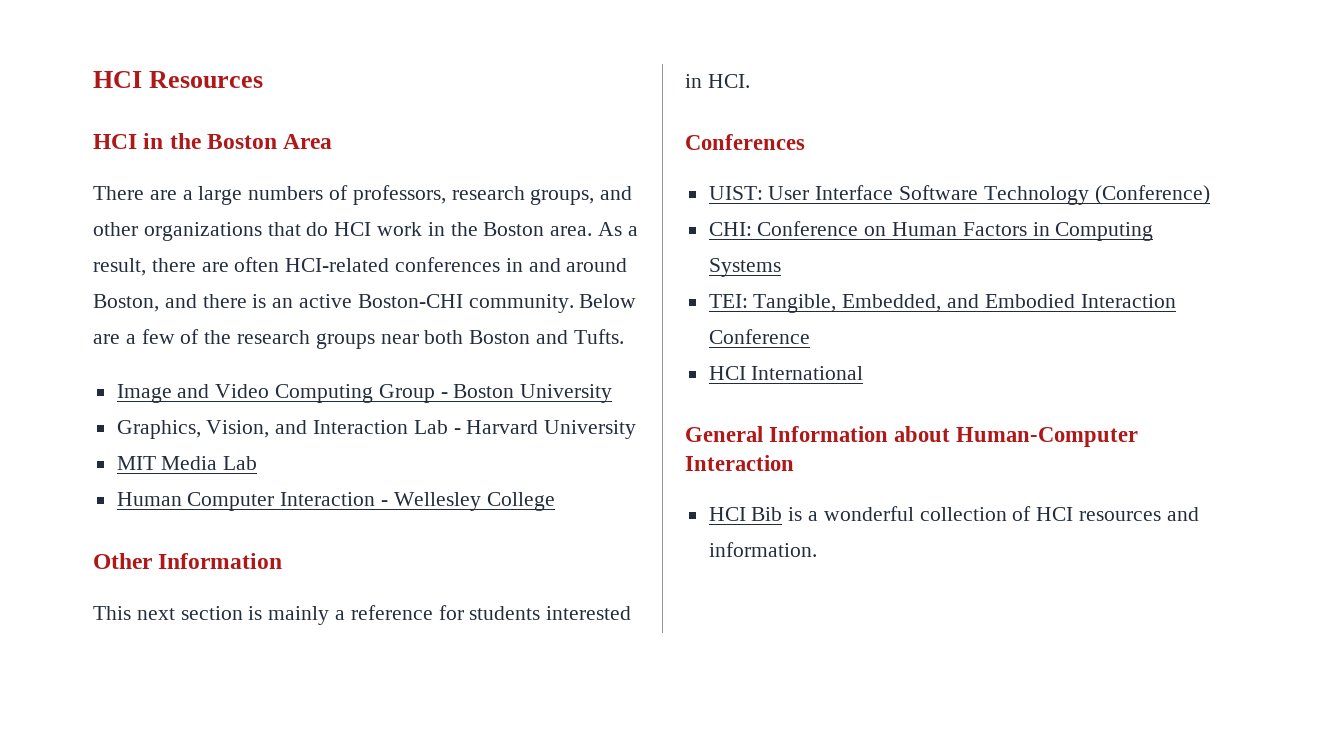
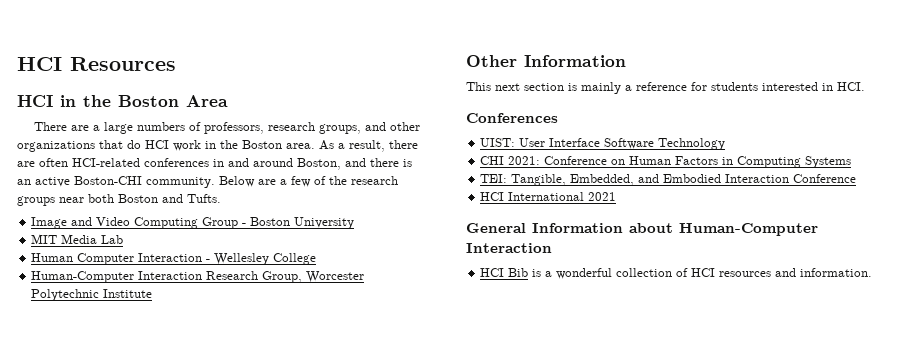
- Graphics, Vision, and Interaction Lab - Harvard University
+ Human-Computer Interaction Research Group, Worcester Polytechnic Institute
- UIST: User Interface Software Technology (Conference)
- CHI: Conference on Human Factors in Computing Systems
+ UIST: User Interface Software Technology
+ CHI 2021: Conference on Human Factors in Computing Systems
- HCI International
+ HCI International 2021

